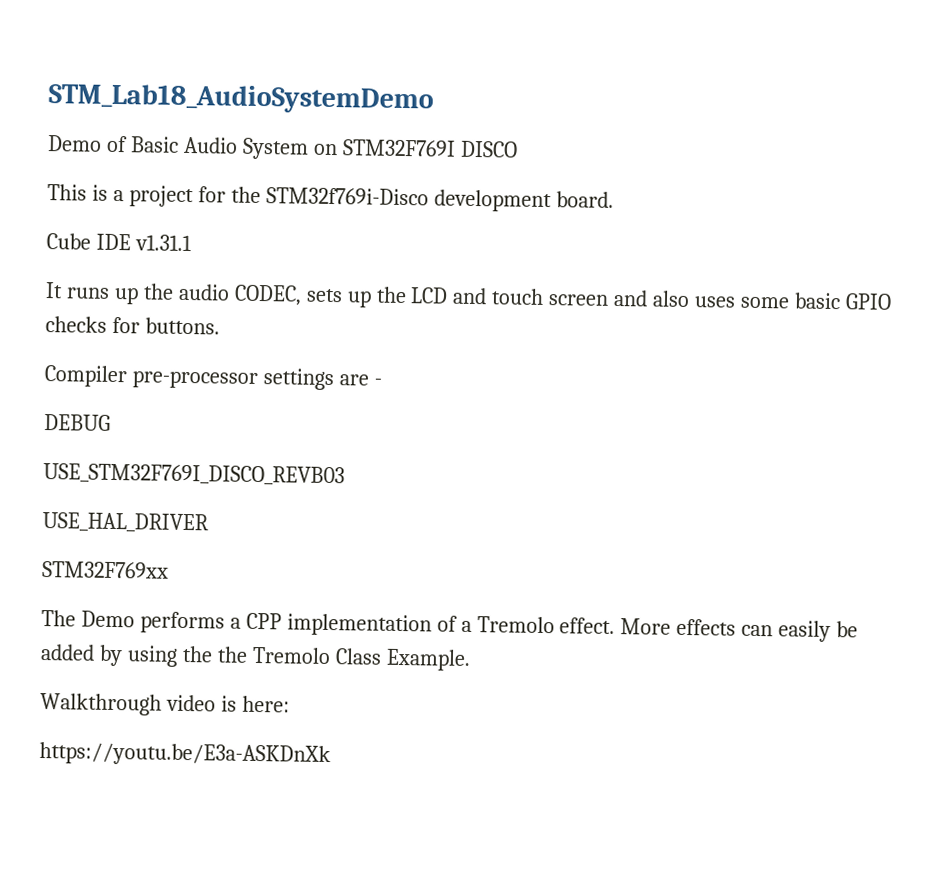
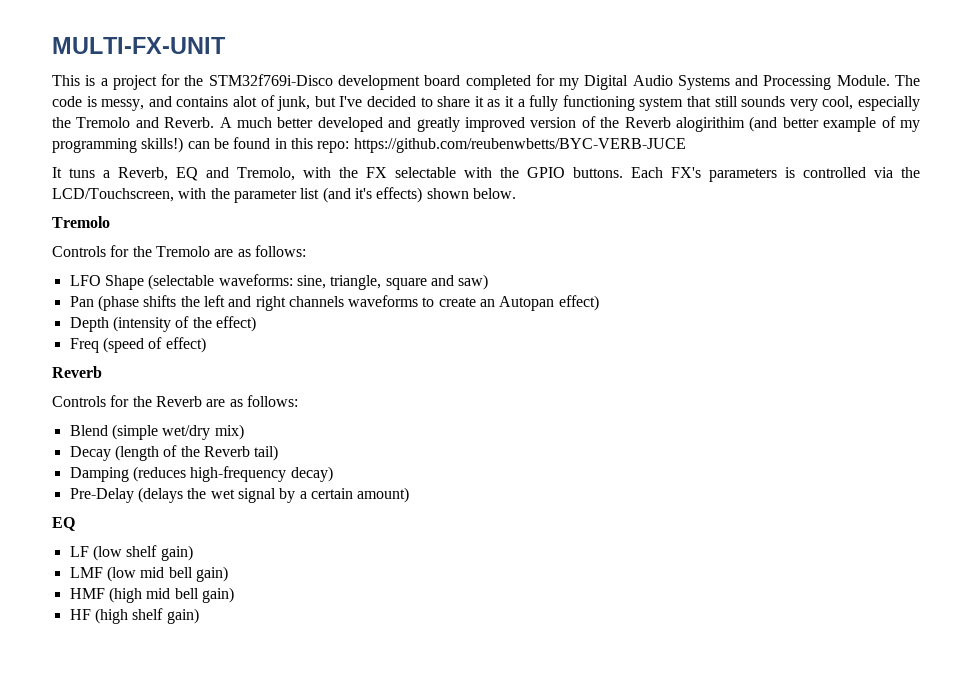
- STM_Lab18_AudioSystemDemo
- Demo of Basic Audio System on STM32F769I DISCO
+ MULTI-FX-UNIT
- This is a project for the STM32f769i-Disco development board.
- Cube IDE v1.31.1
- It runs up the audio CODEC, sets up the LCD and touch screen and also uses some basic GPIO checks for buttons.
- Compiler pre-processor settings are -
- DEBUG
- USE_STM32F769I_DISCO_REVB03
- USE_HAL_DRIVER
- STM32F769xx
- The Demo performs a CPP implementation of a Tremolo effect. More effects can easily be added by using the the Tremolo Class Example.
- Walkthrough video is here:
- https://youtu.be/E3a-ASKDnXk
+ This is a project for the STM32f769i-Disco development board completed for my Digital Audio Systems and Processing Module. The code is messy, and contains alot of junk, but I've decided to share it as it a fully functioning system that still sounds very cool, especially the Tremolo and Reverb. A much better developed and greatly improved version of the Reverb alogirithim (and better example of my programming skills!) can be found in this repo: https://github.com/reubenwbetts/BYC-VERB-JUCE
+ It tuns a Reverb, EQ and Tremolo, with the FX selectable with the GPIO buttons. Each FX's parameters is controlled via the LCD/Touchscreen, with the parameter list (and it's effects) shown below.
+ Tremolo
+ Controls for the Tremolo are as follows:
+ LFO Shape (selectable waveforms: sine, triangle, square and saw)
+ Pan (phase shifts the left and right channels waveforms to create an Autopan effect)
+ Depth (intensity of the effect)
+ Freq (speed of effect)
+ Reverb
+ Controls for the Reverb are as follows:
+ Blend (simple wet/dry mix)
+ Decay (length of the Reverb tail)
+ Damping (reduces high-frequency decay)
+ Pre-Delay (delays the wet signal by a certain amount)
+ EQ
+ LF (low shelf gain)
+ LMF (low mid bell gain)
+ HMF (high mid bell gain)
+ HF (high shelf gain)

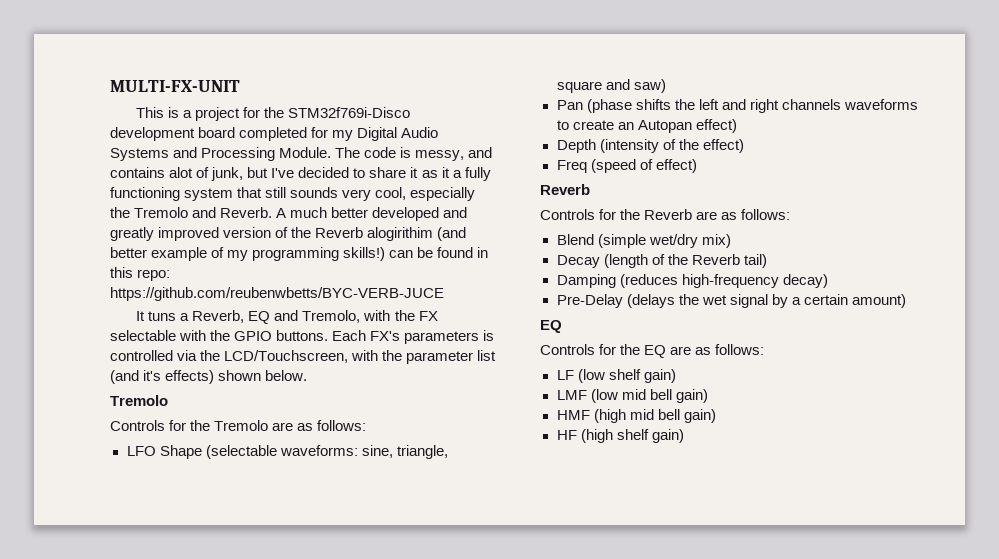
+ Controls for the EQ are as follows:

